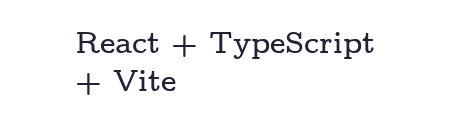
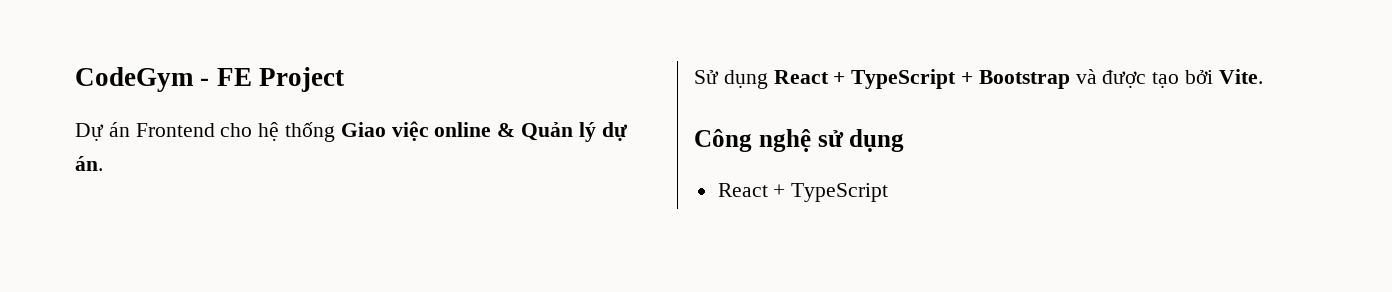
- React + TypeScript + Vite
+ CodeGym - FE Project
+ Dự án Frontend cho hệ thống Giao việc online & Quản lý dự án.
+ Sử dụng React + TypeScript + Bootstrap và được tạo bởi Vite.
+ Công nghệ sử dụng
+ React + TypeScript

